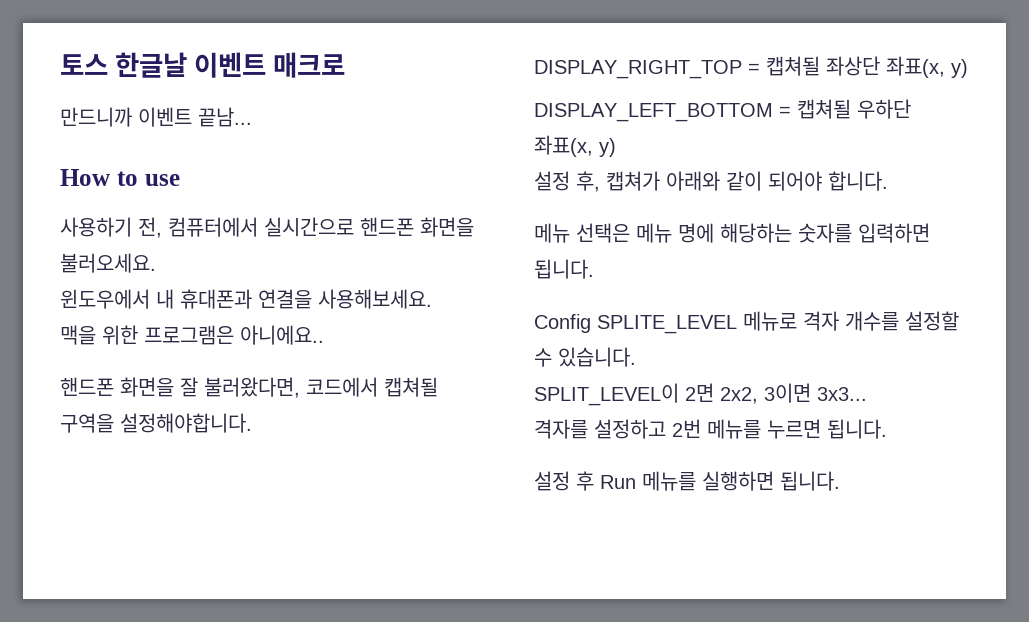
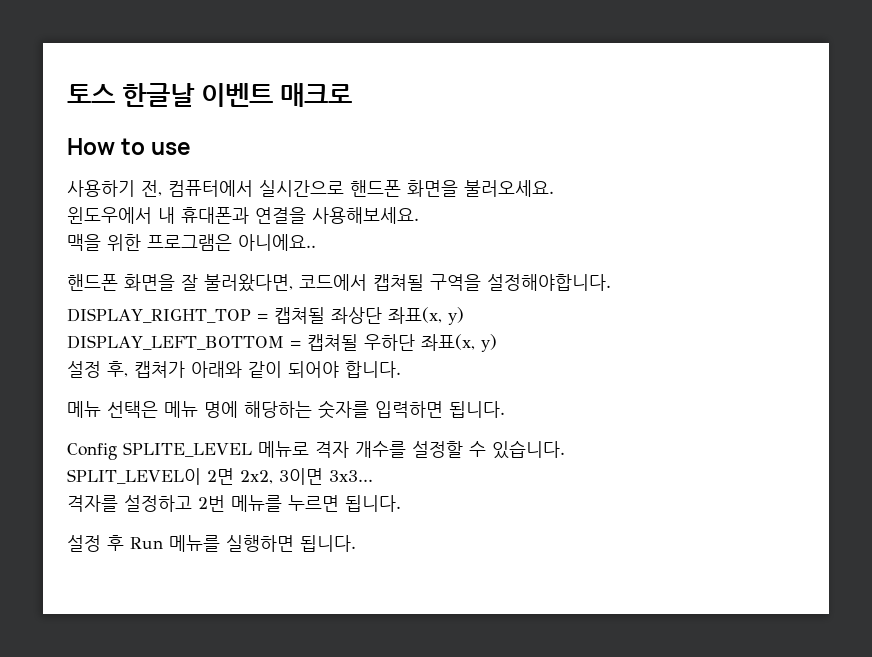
- 만드니까 이벤트 끝남...

